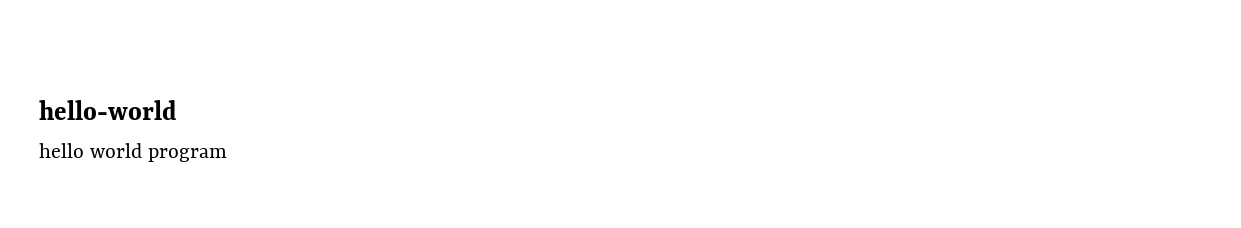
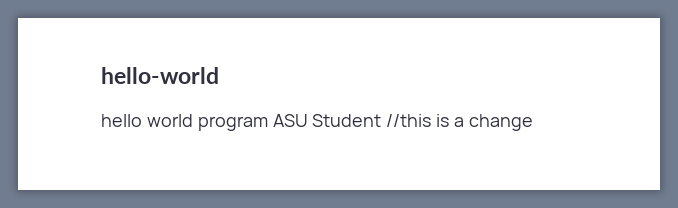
- hello world program
+ hello world program ASU Student //this is a change

